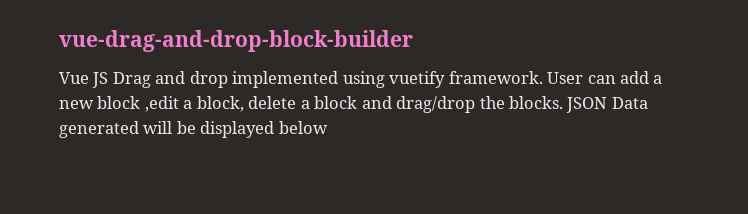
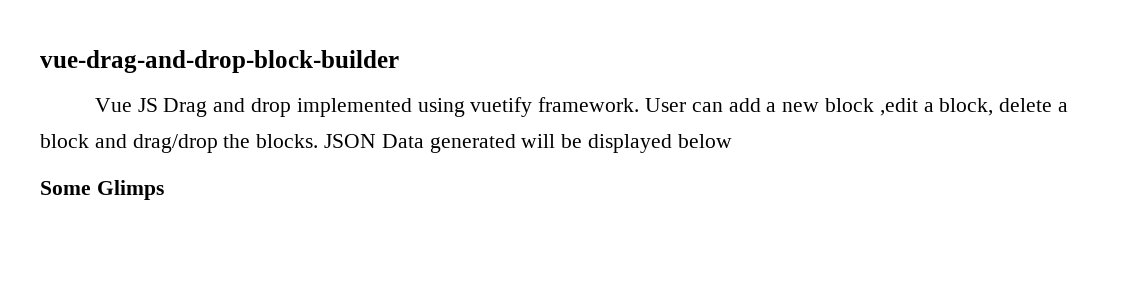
+ Some Glimps

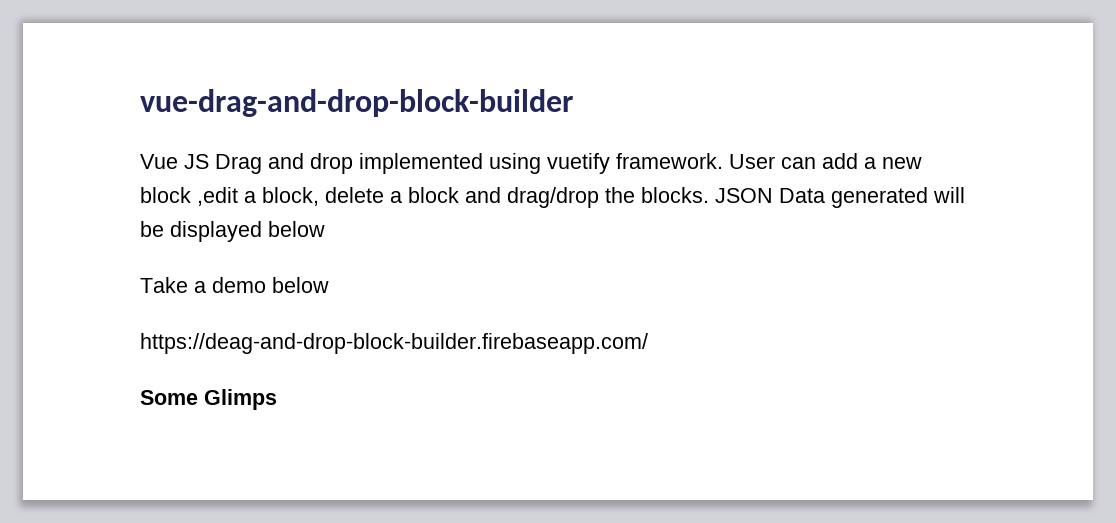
+ Take a demo below
+ https://deag-and-drop-block-builder.firebaseapp.com/

